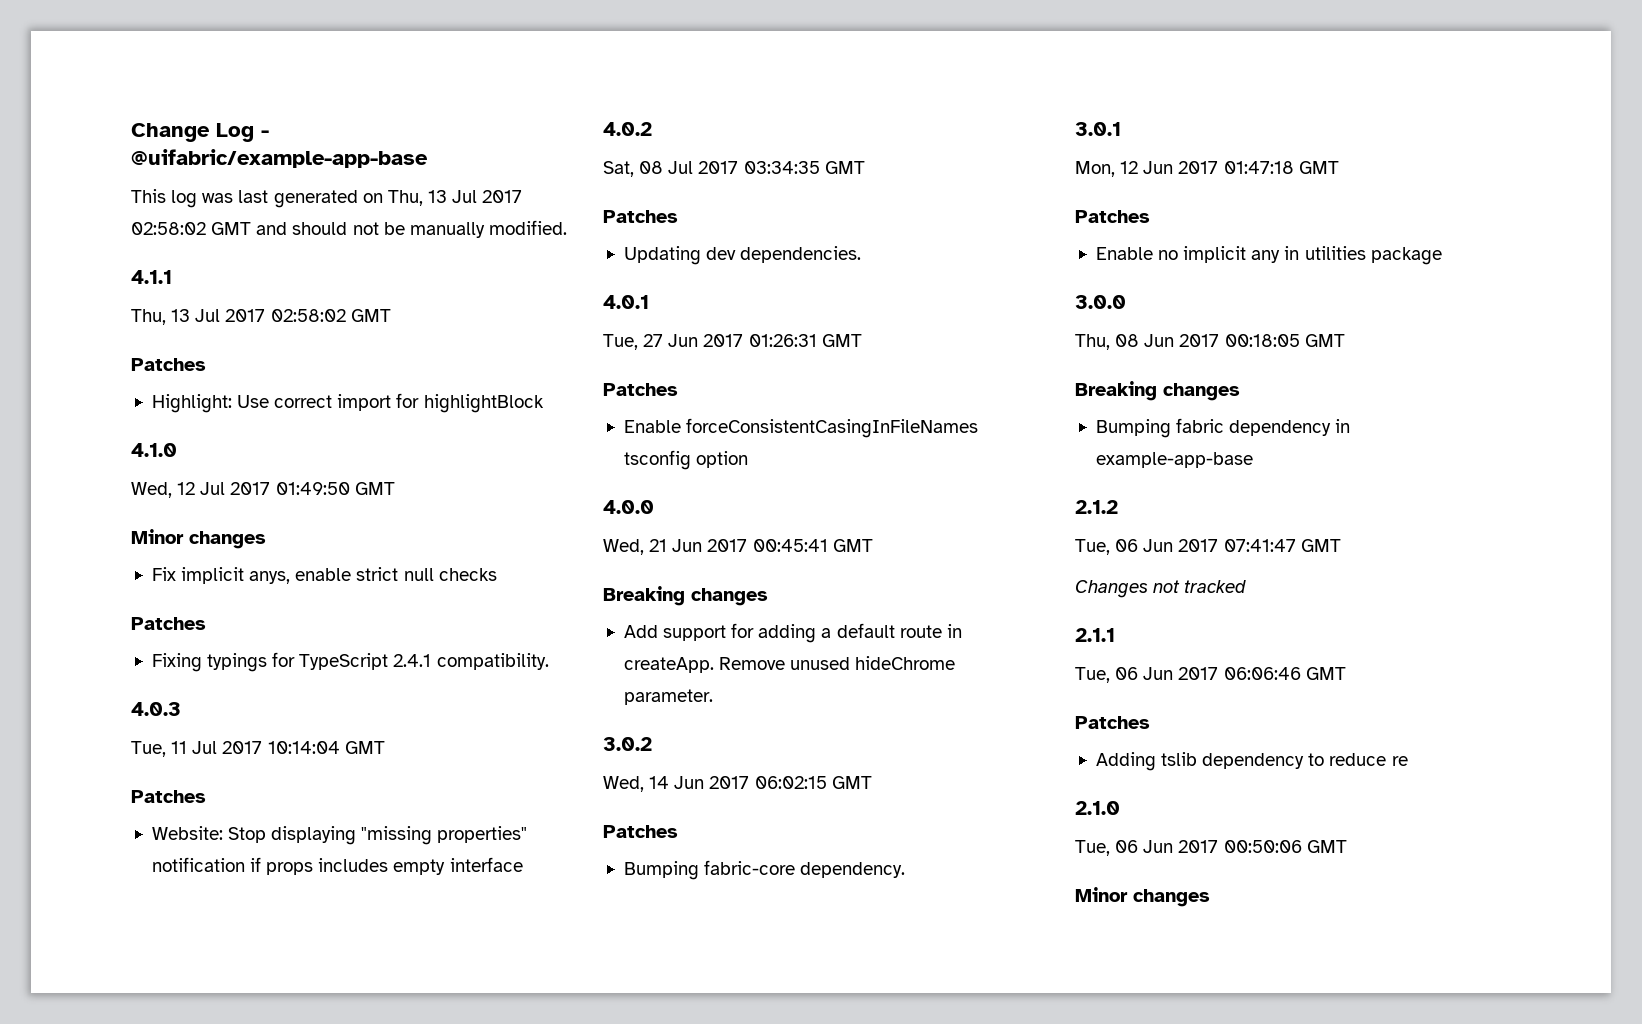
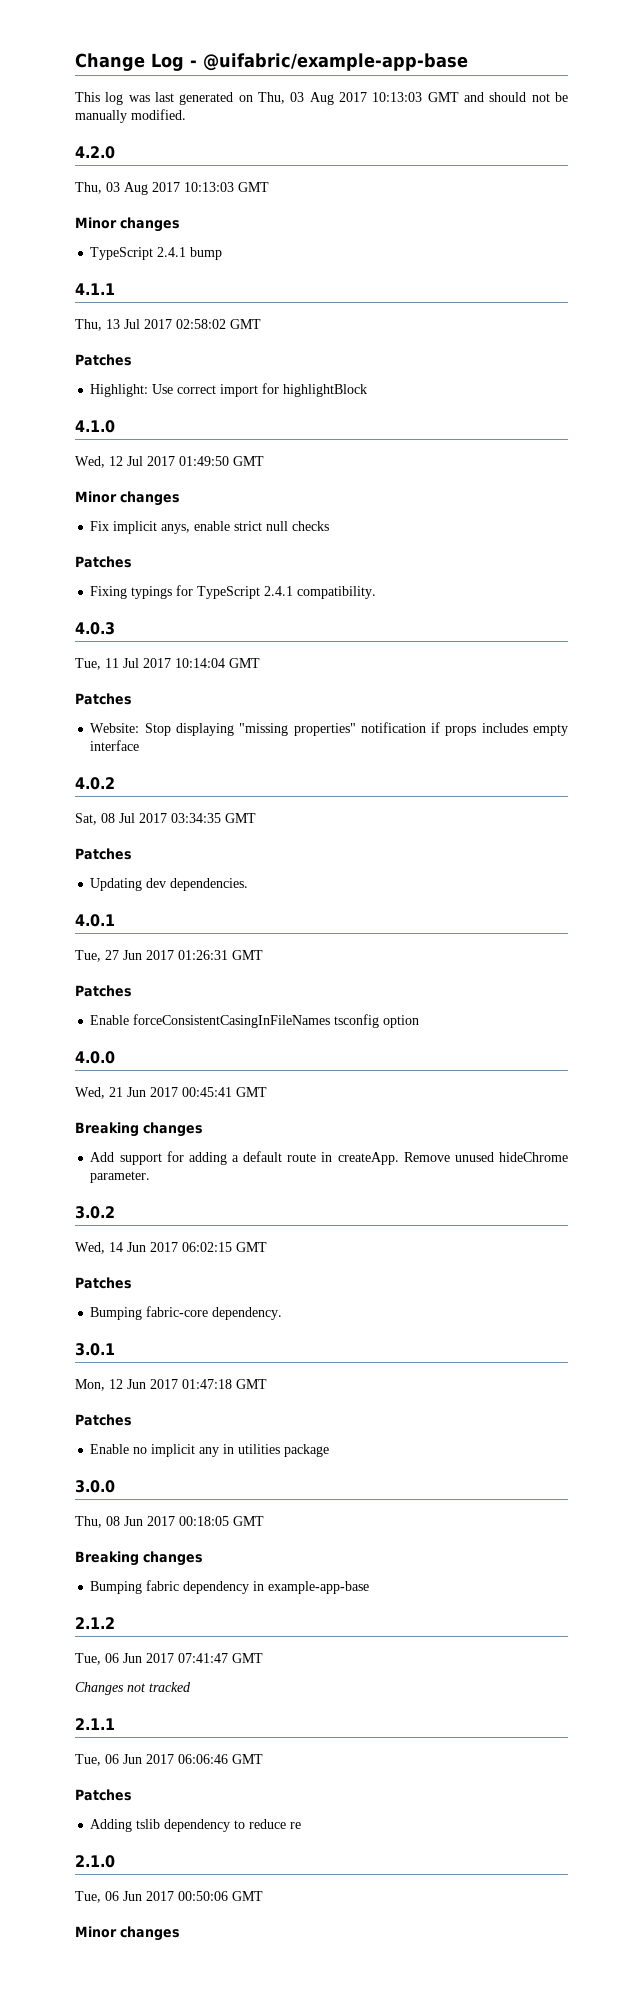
- This log was last generated on Thu, 13 Jul 2017 02:58:02 GMT and should not be manually modified.
+ This log was last generated on Thu, 03 Aug 2017 10:13:03 GMT and should not be manually modified.
+ 4.2.0
+ Thu, 03 Aug 2017 10:13:03 GMT
+ Minor changes
+ TypeScript 2.4.1 bump

